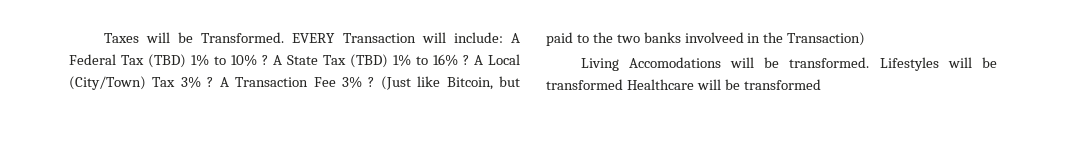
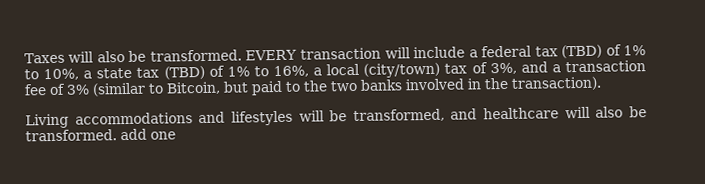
- Taxes will be Transformed. EVERY Transaction will include: A Federal Tax (TBD) 1% to 10% ? A State Tax (TBD) 1% to 16% ? A Local (City/Town) Tax 3% ? A Transaction Fee 3% ? (Just like Bitcoin, but paid to the two banks involveed in the Transaction)
+ Taxes will also be transformed. EVERY transaction will include a federal tax (TBD) of 1% to 10%, a state tax (TBD) of 1% to 16%, a local (city/town) tax of 3%, and a transaction fee of 3% (similar to Bitcoin, but paid to the two banks involved in the transaction).
- Living Accomodations will be transformed. Lifestyles will be transformed Healthcare will be transformed
+ Living accommodations and lifestyles will be transformed, and healthcare will also be transformed. add one

